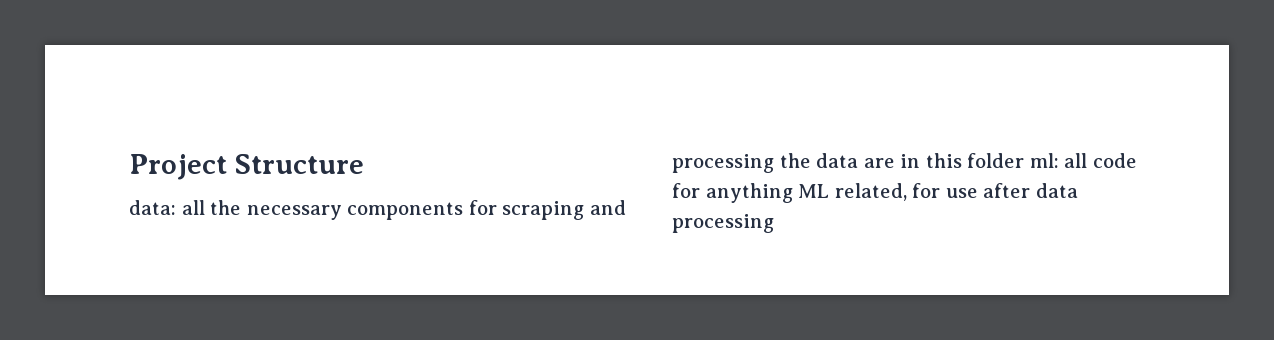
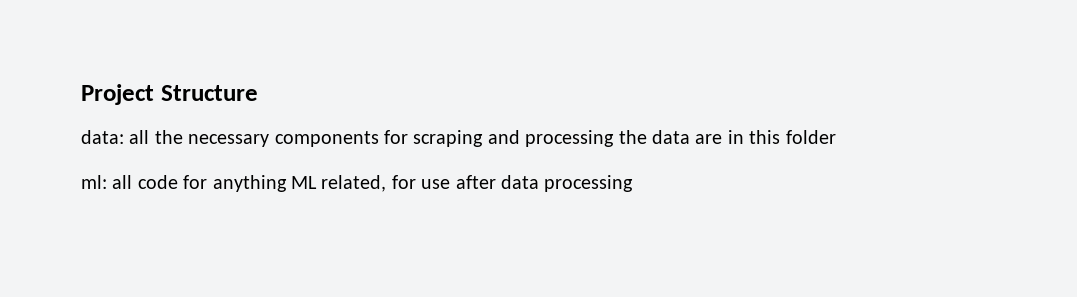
- data: all the necessary components for scraping and processing the data are in this folder ml: all code for anything ML related, for use after data processing
+ data: all the necessary components for scraping and processing the data are in this folder
+ ml: all code for anything ML related, for use after data processing

